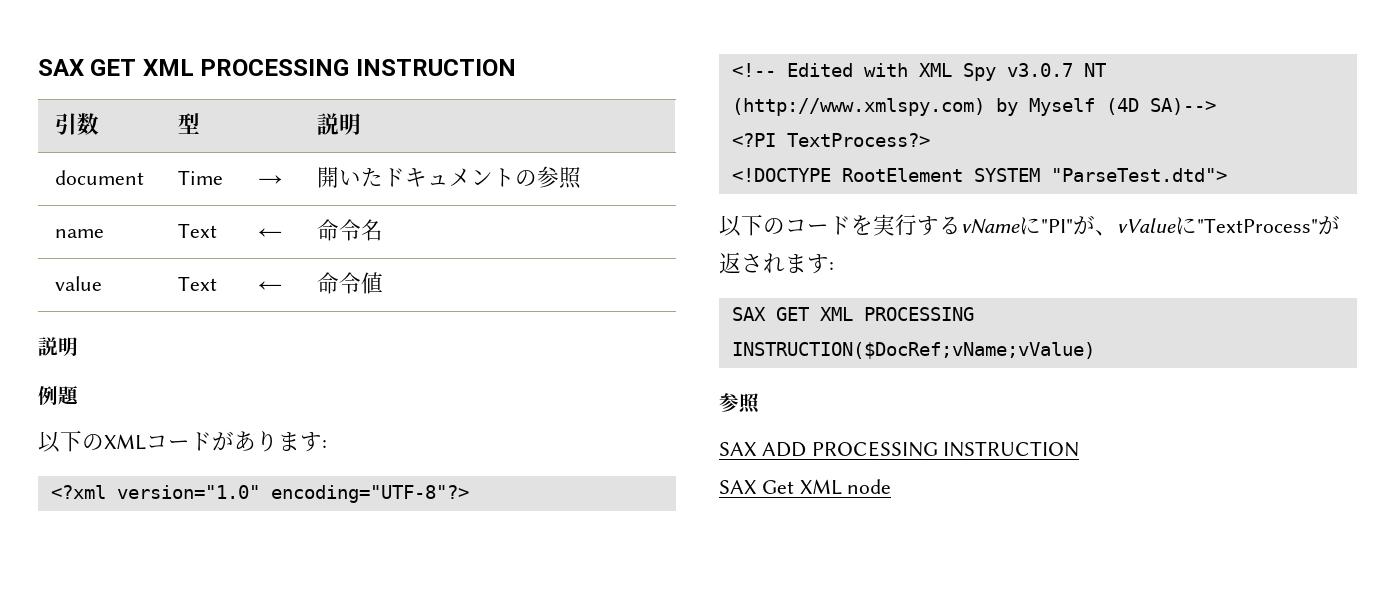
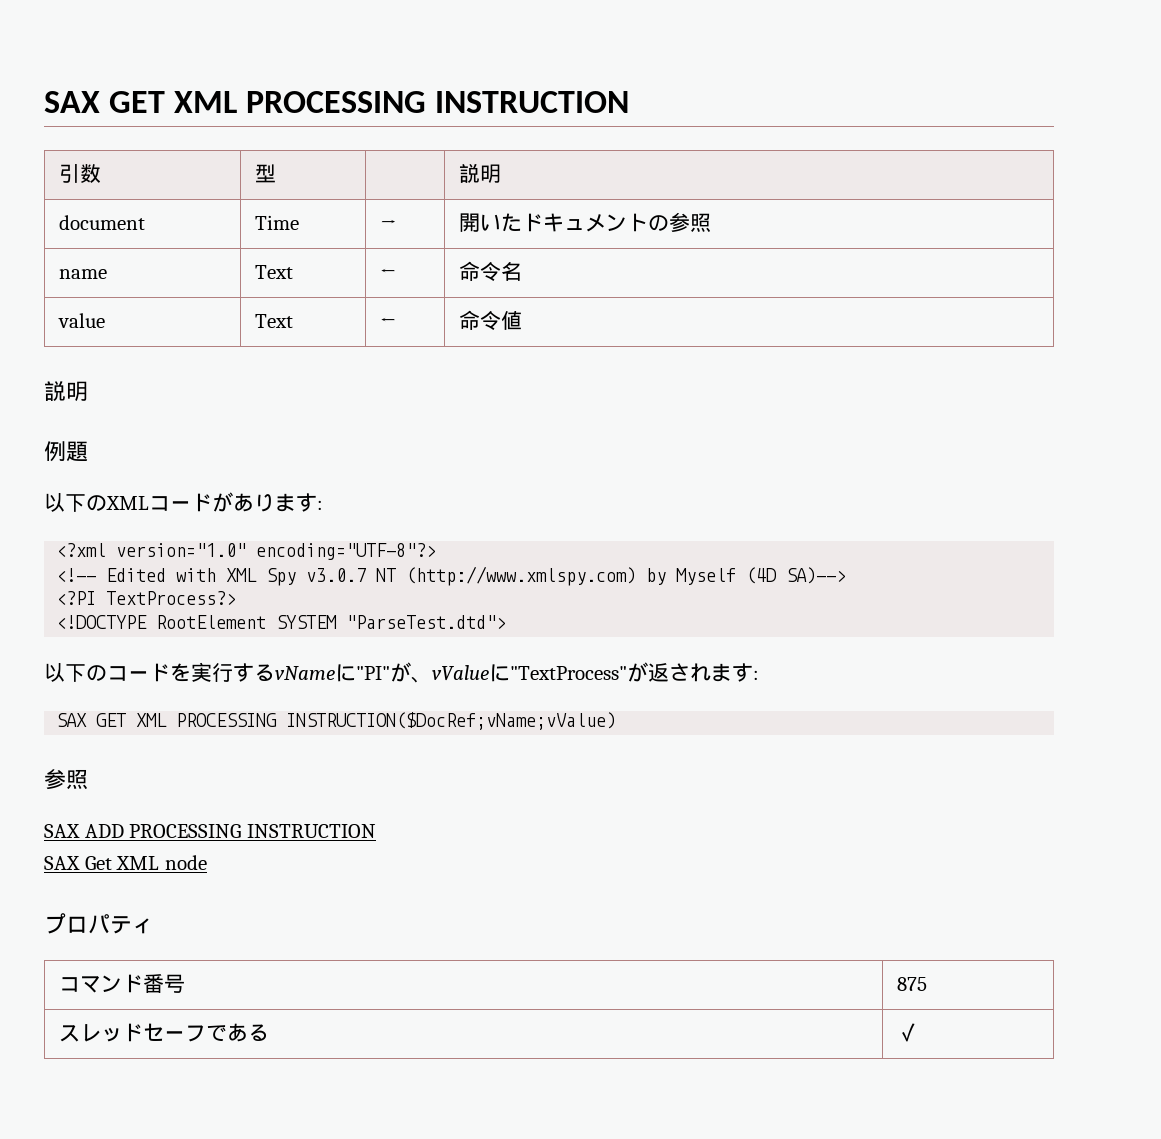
+ プロパティ
+ コマンド番号 | 875
+ スレッドセーフである | ✓

